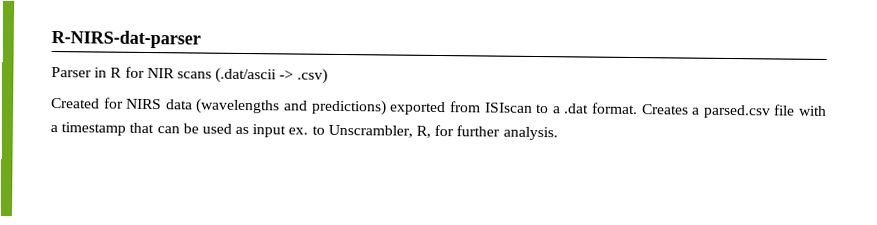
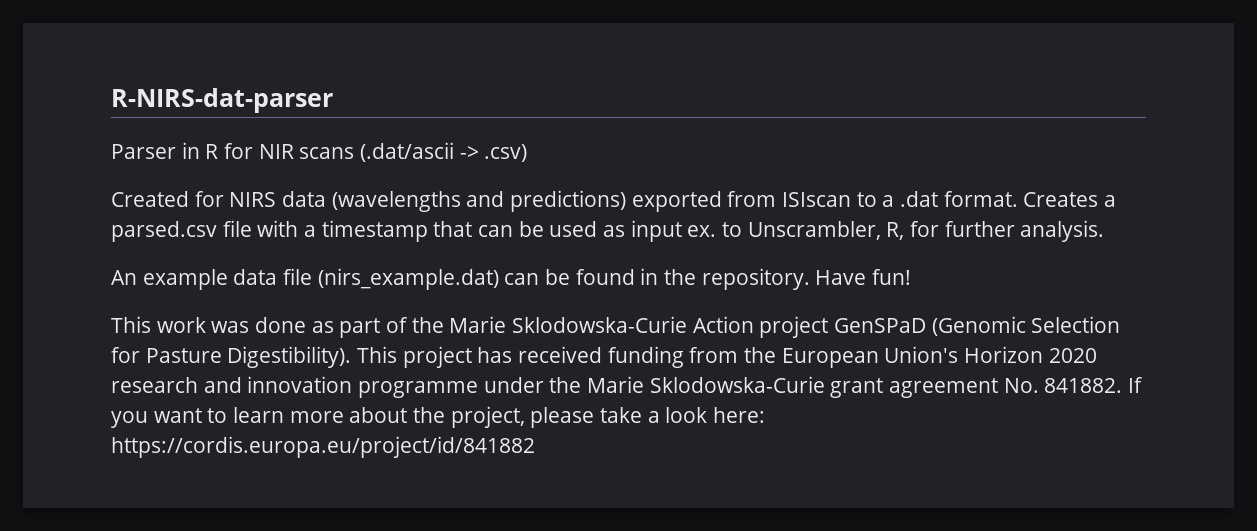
+ An example data file (nirs_example.dat) can be found in the repository. Have fun!
+ This work was done as part of the Marie Sklodowska-Curie Action project GenSPaD (Genomic Selection for Pasture Digestibility). This project has received funding from the European Union's Horizon 2020 research and innovation programme under the Marie Sklodowska-Curie grant agreement No. 841882. If you want to learn more about the project, please take a look here: https://cordis.europa.eu/project/id/841882

